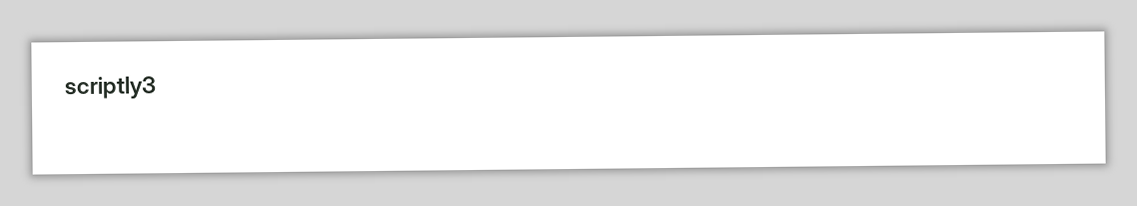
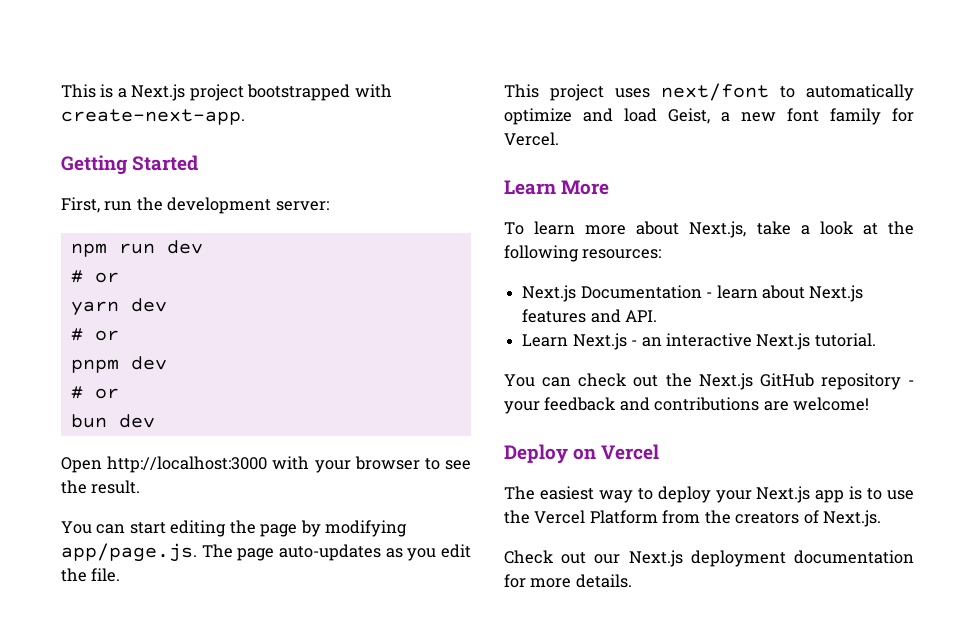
- scriptly3
+ This is a Next.js project bootstrapped with create-next-app.
+ Getting Started
+ First, run the development server:
+ npm run dev
+ # or
+ yarn dev
+ # or
+ pnpm dev
+ # or
+ bun dev
+ Open http://localhost:3000 with your browser to see the result.
+ You can start editing the page by modifying app/page.js. The page auto-updates as you edit the file.
+ This project uses next/font to automatically optimize and load Geist, a new font family for Vercel.
+ Learn More
+ To learn more about Next.js, take a look at the following resources:
+ Next.js Documentation - learn about Next.js features and API.
+ Learn Next.js - an interactive Next.js tutorial.
+ You can check out the Next.js GitHub repository - your feedback and contributions are welcome!
+ Deploy on Vercel
+ The easiest way to deploy your Next.js app is to use the Vercel Platform from the creators of Next.js.
+ Check out our Next.js deployment documentation for more details.

